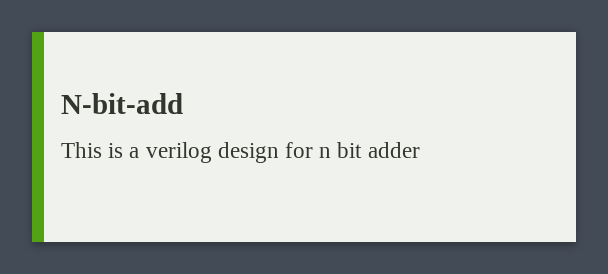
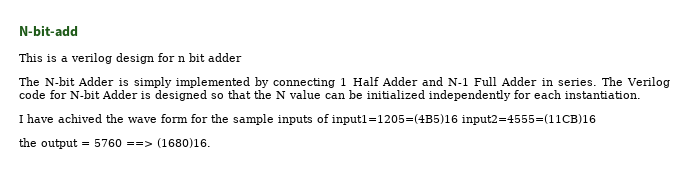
+ The N-bit Adder is simply implemented by connecting 1 Half Adder and N-1 Full Adder in series. The Verilog code for N-bit Adder is designed so that the N value can be initialized independently for each instantiation.
+ I have achived the wave form for the sample inputs of input1=1205=(4B5)16 input2=4555=(11CB)16
+ the output = 5760 ==> (1680)16.

